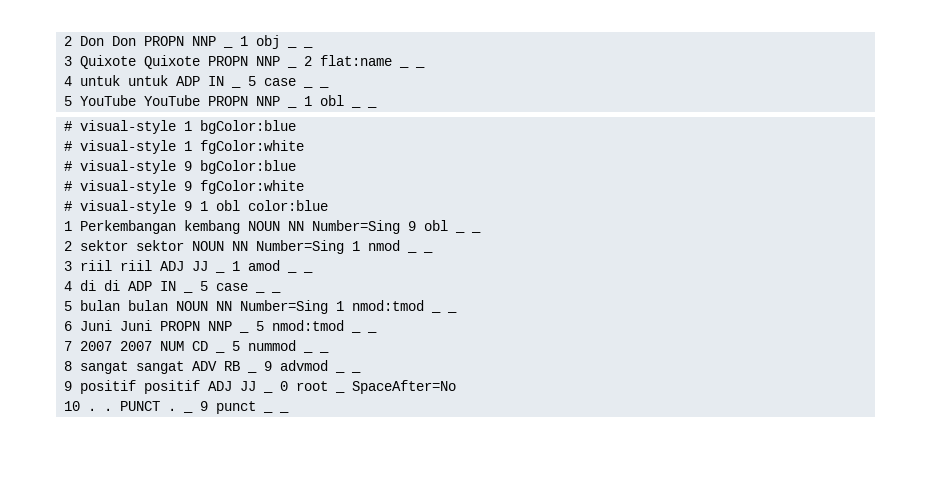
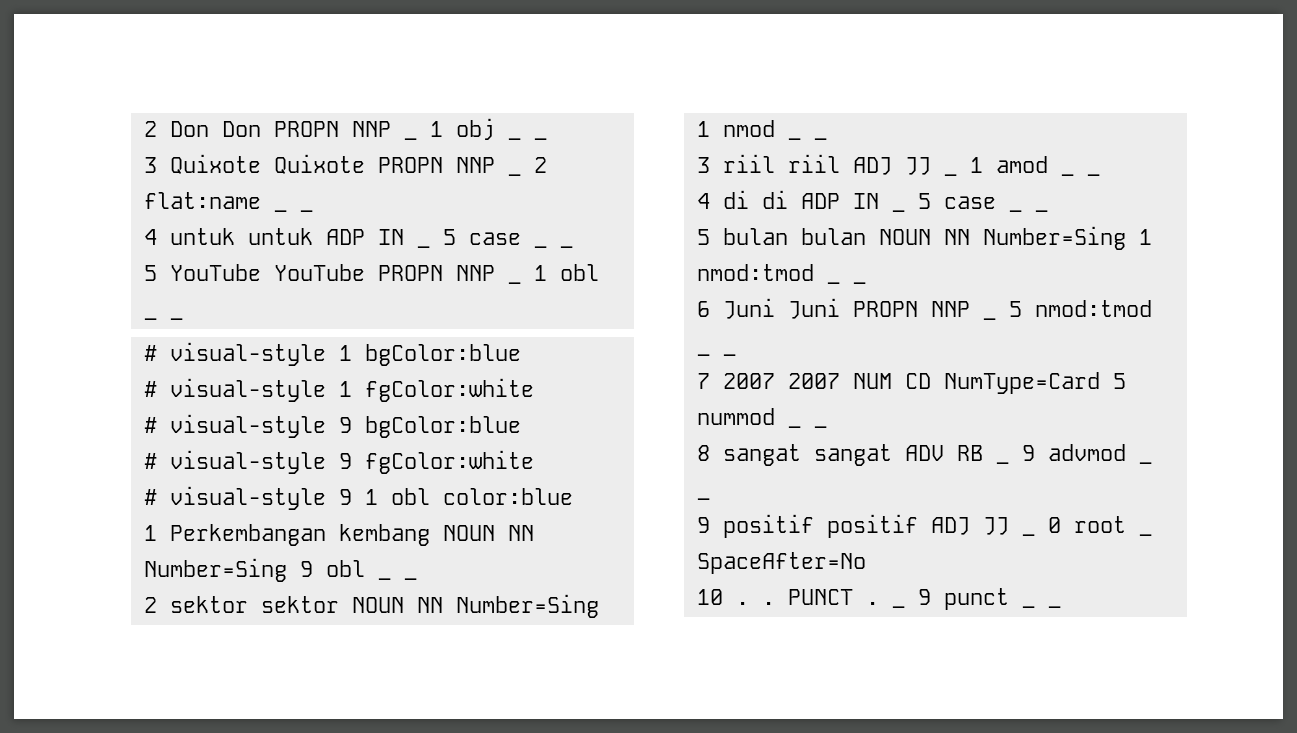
- 7 2007 2007 NUM CD _ 5 nummod _ _
+ 7 2007 2007 NUM CD NumType=Card 5 nummod _ _

